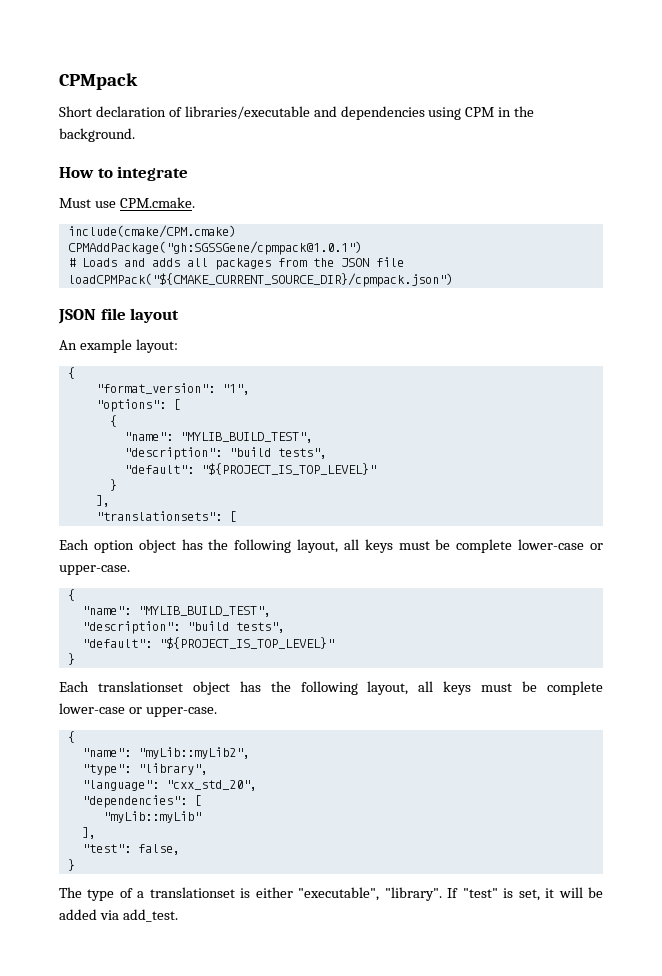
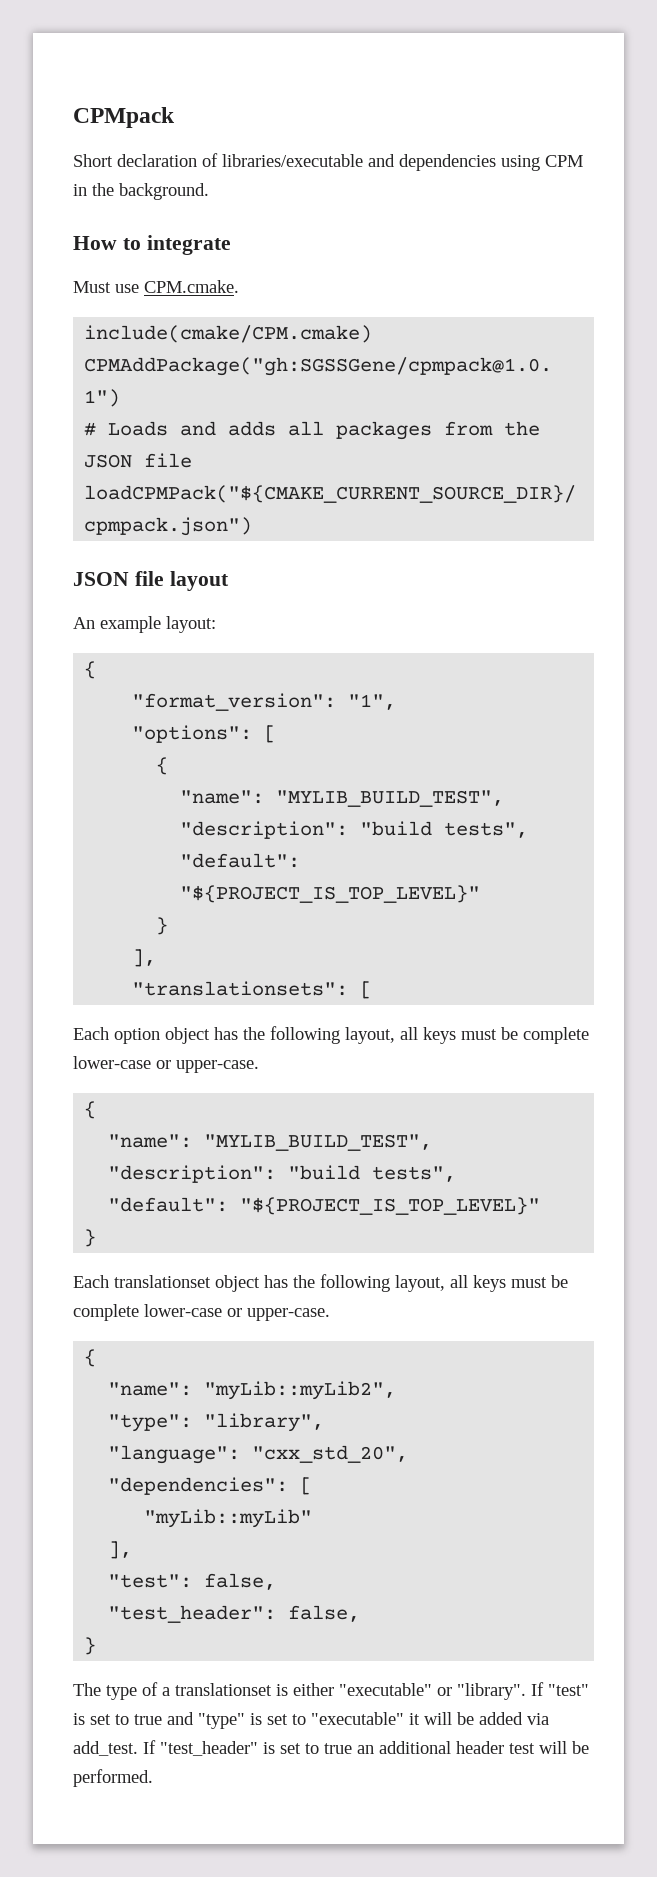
+ "test_header": false,
- The type of a translationset is either "executable", "library".
+ The type of a translationset is either "executable" or "library".
- If "test" is set, it will be added via add_test.
+ If "test" is set to true and "type" is set to "executable" it will be added via add_test.
+ If "test_header" is set to true an additional header test will be performed.

